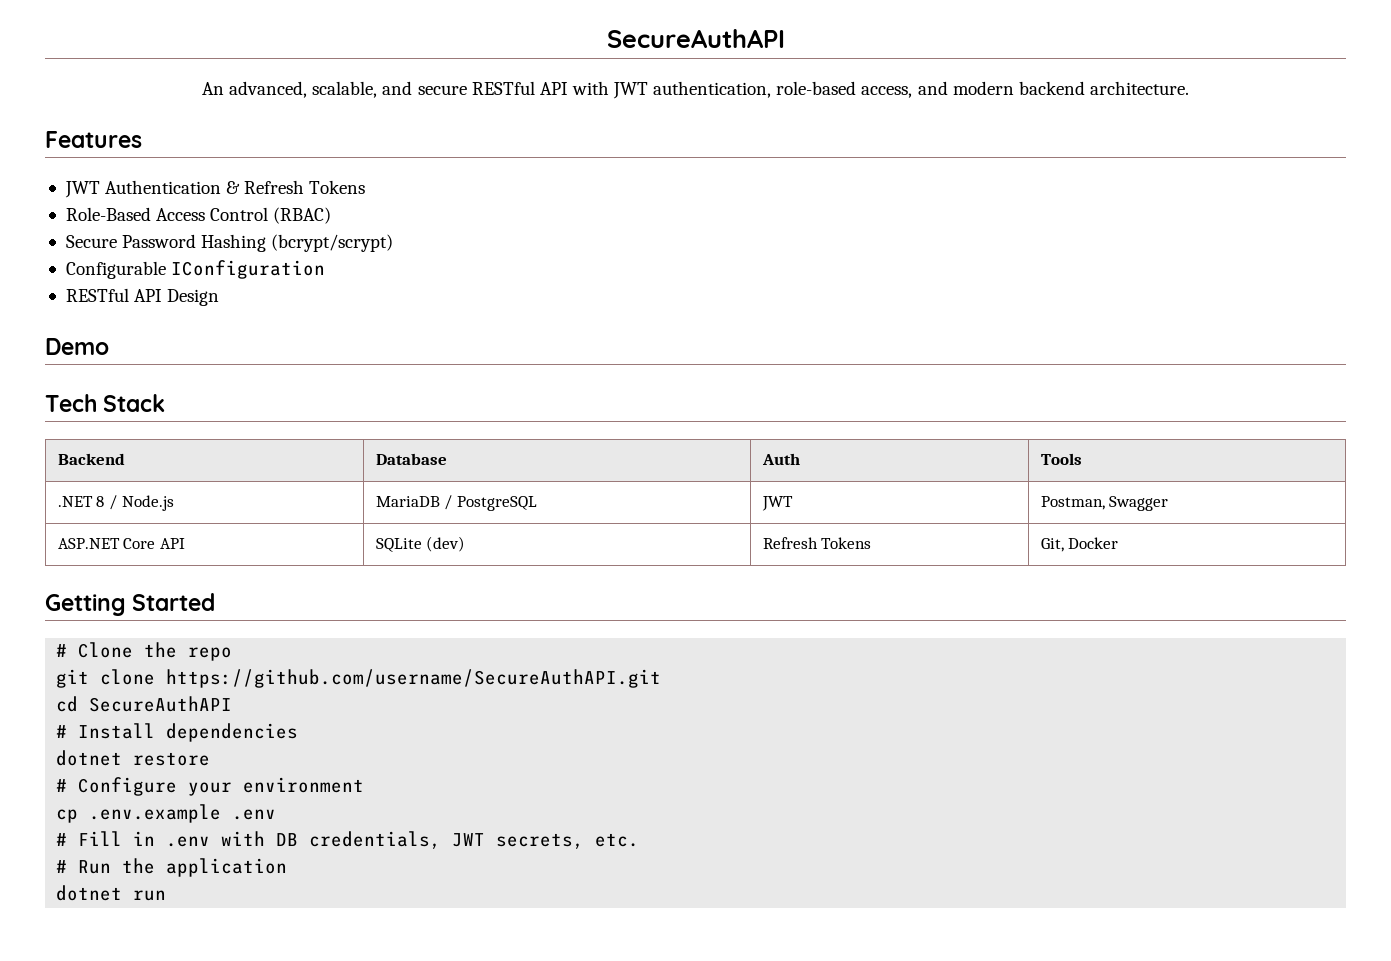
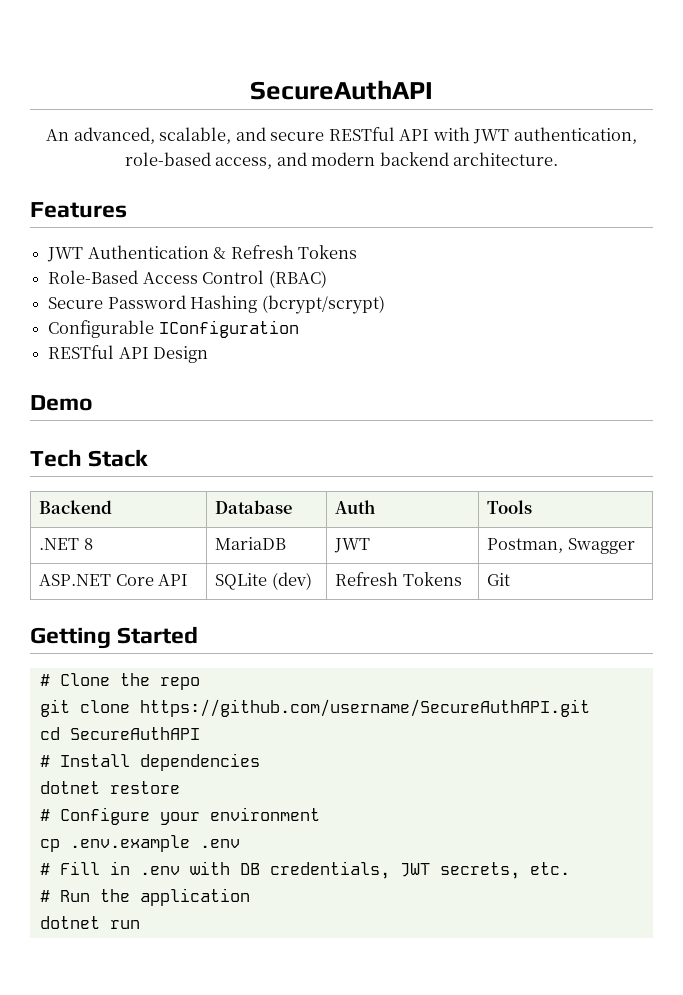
- .NET 8 / Node.js | MariaDB / PostgreSQL | JWT | Postman, Swagger
+ .NET 8 | MariaDB | JWT | Postman, Swagger
- ASP.NET Core API | SQLite (dev) | Refresh Tokens | Git, Docker
+ ASP.NET Core API | SQLite (dev) | Refresh Tokens | Git

